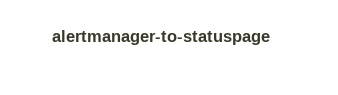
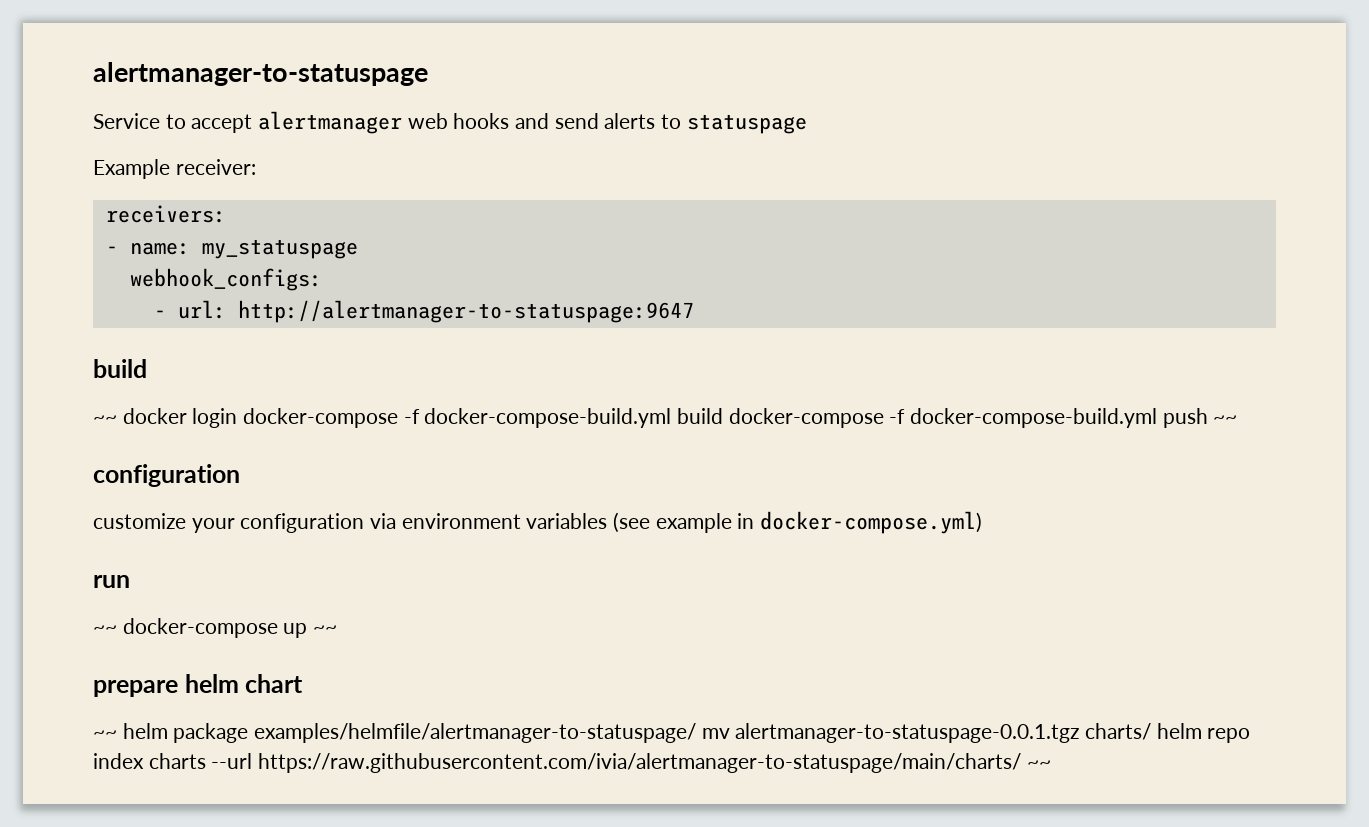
+ Service to accept alertmanager web hooks and send alerts to statuspage
+ Example receiver:
+ receivers:
+ - name: my_statuspage
+ webhook_configs:
+ - url: http://alertmanager-to-statuspage:9647
+ build
+ ~~ docker login docker-compose -f docker-compose-build.yml build docker-compose -f docker-compose-build.yml push ~~
+ configuration
+ customize your configuration via environment variables (see example in docker-compose.yml)
+ run
+ ~~ docker-compose up ~~
+ prepare helm chart
+ ~~ helm package examples/helmfile/alertmanager-to-statuspage/ mv alertmanager-to-statuspage-0.0.1.tgz charts/ helm repo index charts --url https://raw.githubusercontent.com/ivia/alertmanager-to-statuspage/main/charts/ ~~

